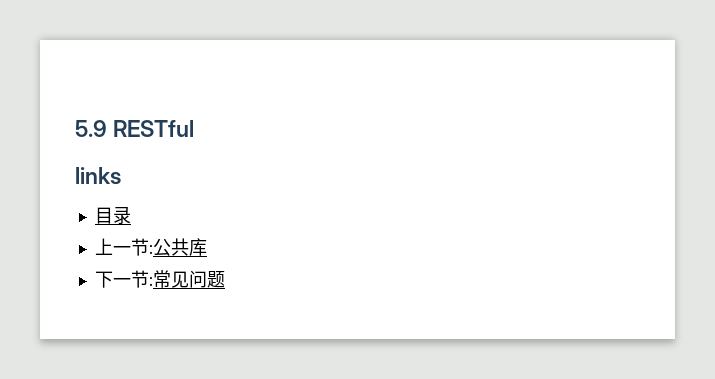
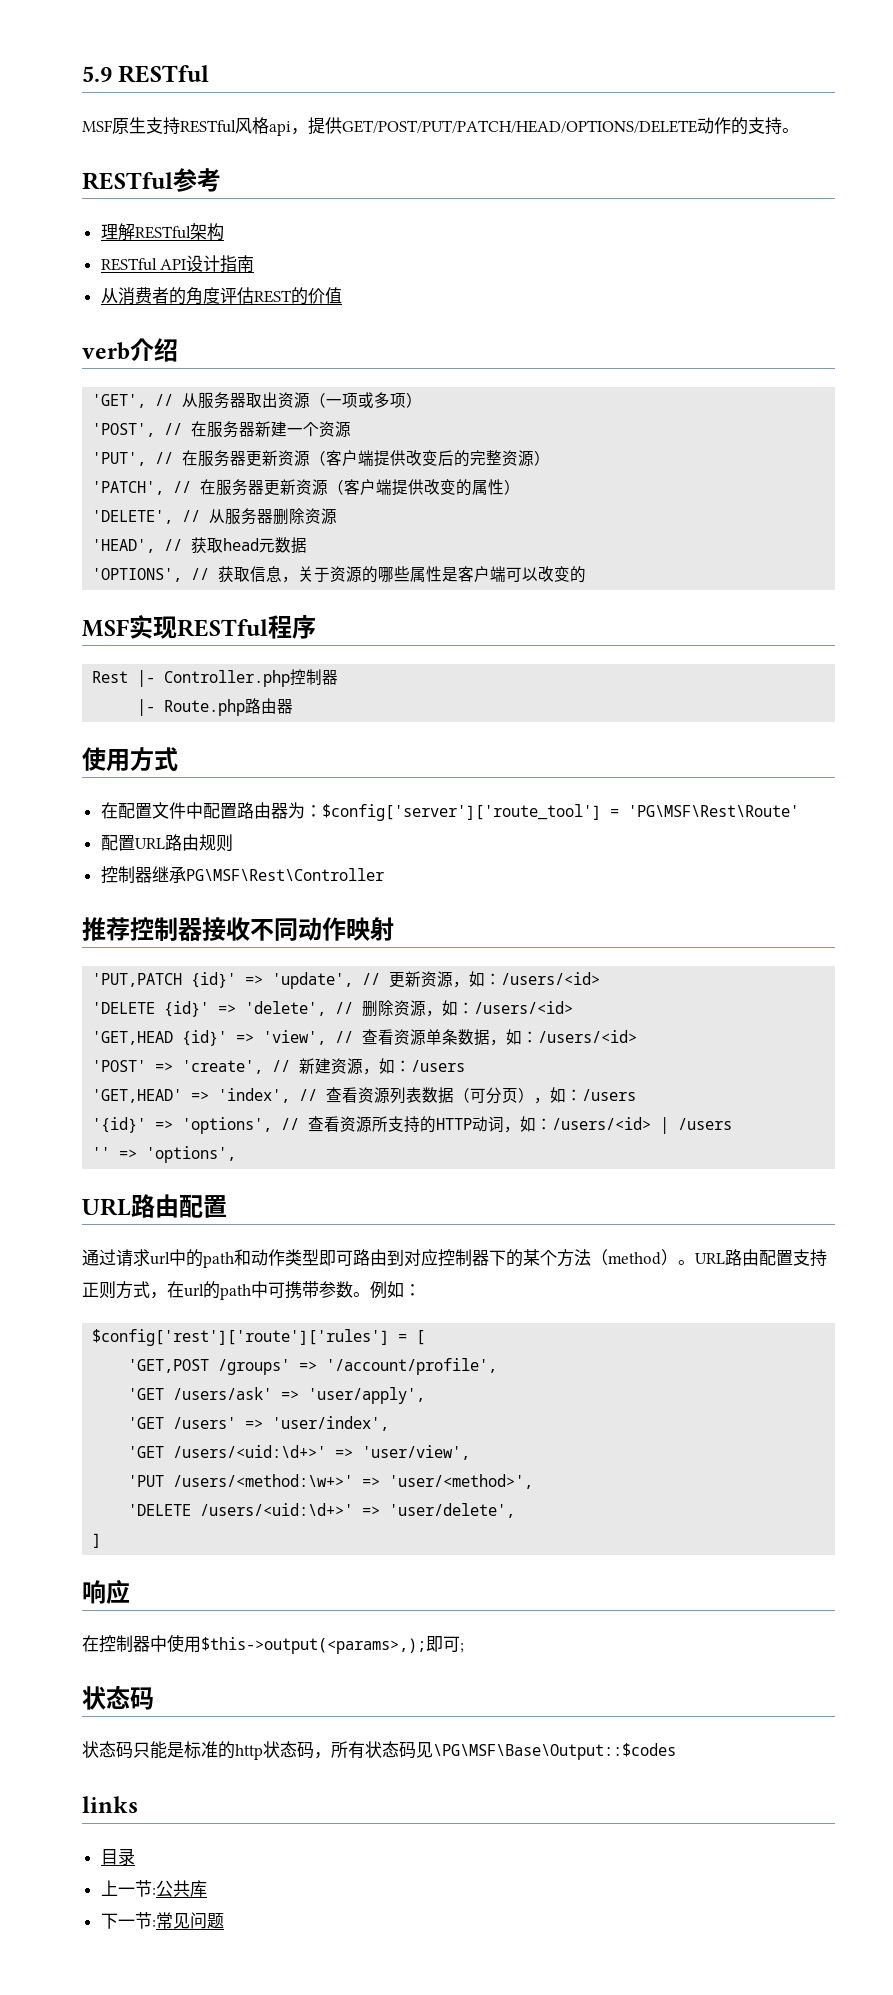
+ MSF原生支持RESTful风格api，提供GET/POST/PUT/PATCH/HEAD/OPTIONS/DELETE动作的支持。
+ RESTful参考
+ 理解RESTful架构
+ RESTful API设计指南
+ 从消费者的角度评估REST的价值
+ verb介绍
+ 'GET', // 从服务器取出资源（一项或多项）
+ 'POST', // 在服务器新建一个资源
+ 'PUT', // 在服务器更新资源（客户端提供改变后的完整资源）
+ 'PATCH', // 在服务器更新资源（客户端提供改变的属性）
+ 'DELETE', // 从服务器删除资源
+ 'HEAD', // 获取head元数据
+ 'OPTIONS', // 获取信息，关于资源的哪些属性是客户端可以改变的
+ MSF实现RESTful程序
+ Rest |- Controller.php控制器
+ |- Route.php路由器
+ 使用方式
+ 在配置文件中配置路由器为：$config['server']['route_tool'] = 'PG\MSF\Rest\Route'
+ 配置URL路由规则
+ 控制器继承PG\MSF\Rest\Controller
+ 推荐控制器接收不同动作映射
+ 'PUT,PATCH {id}' => 'update', // 更新资源，如：/users/<id>
+ 'DELETE {id}' => 'delete', // 删除资源，如：/users/<id>
+ 'GET,HEAD {id}' => 'view', // 查看资源单条数据，如：/users/<id>
+ 'POST' => 'create', // 新建资源，如：/users
+ 'GET,HEAD' => 'index', // 查看资源列表数据（可分页），如：/users
+ '{id}' => 'options', // 查看资源所支持的HTTP动词，如：/users/<id> | /users
+ '' => 'options',
+ URL路由配置
+ 通过请求url中的path和动作类型即可路由到对应控制器下的某个方法（method）。URL路由配置支持正则方式，在url的path中可携带参数。例如：
+ $config['rest']['route']['rules'] = [
+ 'GET,POST /groups' => '/account/profile',
+ 'GET /users/ask' => 'user/apply',
+ 'GET /users' => 'user/index',
+ 'GET /users/<uid:\d+>' => 'user/view',
+ 'PUT /users/<method:\w+>' => 'user/<method>',
+ 'DELETE /users/<uid:\d+>' => 'user/delete',
+ ]
+ 响应
+ 在控制器中使用$this->output(<params>,);即可;
+ 状态码
+ 状态码只能是标准的http状态码，所有状态码见\PG\MSF\Base\Output::$codes

